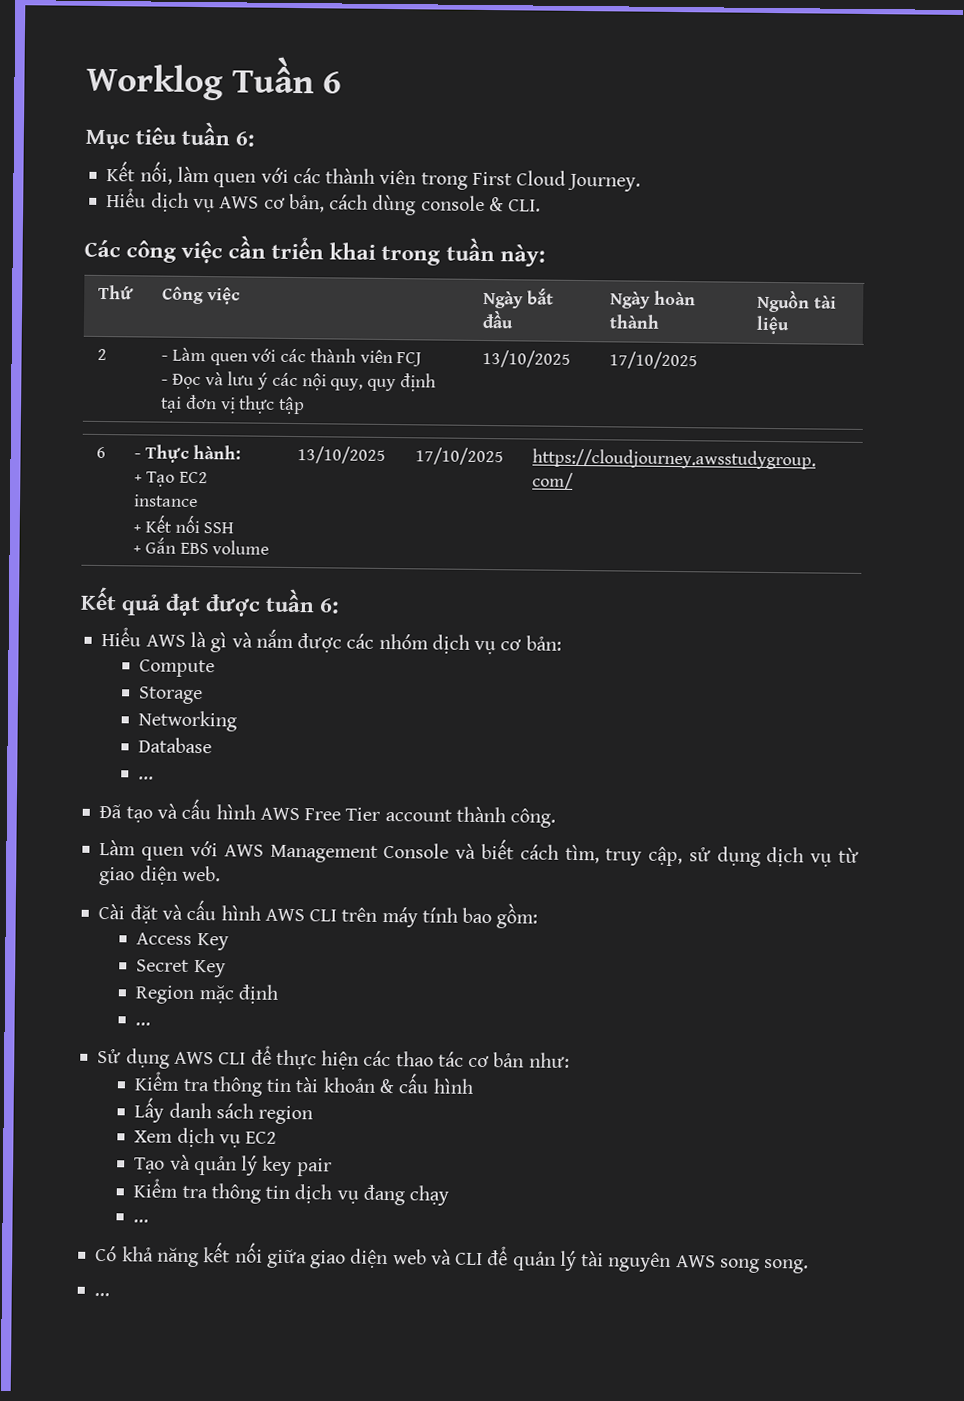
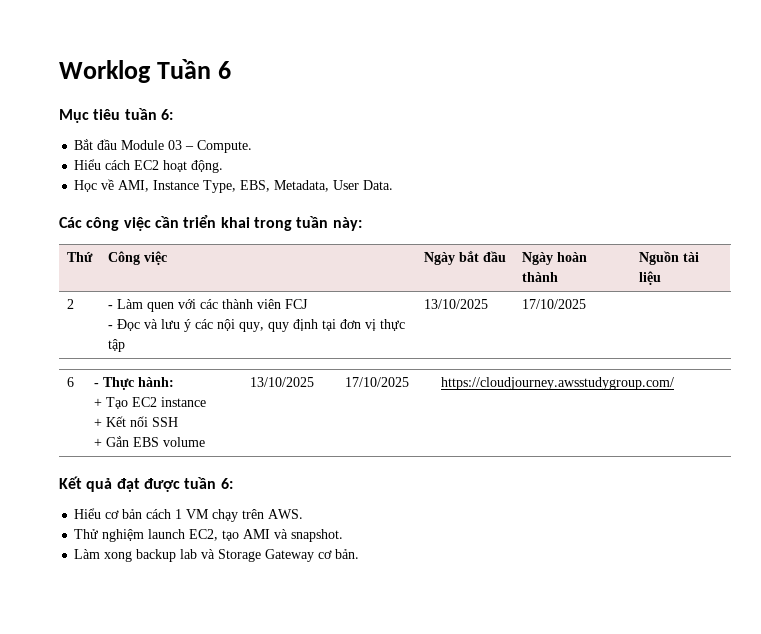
- Kết nối, làm quen với các thành viên trong First Cloud Journey.
- Hiểu dịch vụ AWS cơ bản, cách dùng console & CLI.
+ Bắt đầu Module 03 – Compute.
+ Hiểu cách EC2 hoạt động.
+ Học về AMI, Instance Type, EBS, Metadata, User Data.
- Hiểu AWS là gì và nắm được các nhóm dịch vụ cơ bản:
- Compute
- Storage
- Networking
- Database
- ...
- Đã tạo và cấu hình AWS Free Tier account thành công.
- Làm quen với AWS Management Console và biết cách tìm, truy cập, sử dụng dịch vụ từ giao diện web.
- Cài đặt và cấu hình AWS CLI trên máy tính bao gồm:
- Access Key
- Secret Key
- Region mặc định
- ...
- Sử dụng AWS CLI để thực hiện các thao tác cơ bản như:
- Kiểm tra thông tin tài khoản & cấu hình
- Lấy danh sách region
- Xem dịch vụ EC2
- Tạo và quản lý key pair
- Kiểm tra thông tin dịch vụ đang chạy
- ...
- Có khả năng kết nối giữa giao diện web và CLI để quản lý tài nguyên AWS song song.
- ...
+ Hiểu cơ bản cách 1 VM chạy trên AWS.
+ Thử nghiệm launch EC2, tạo AMI và snapshot.
+ Làm xong backup lab và Storage Gateway cơ bản.

